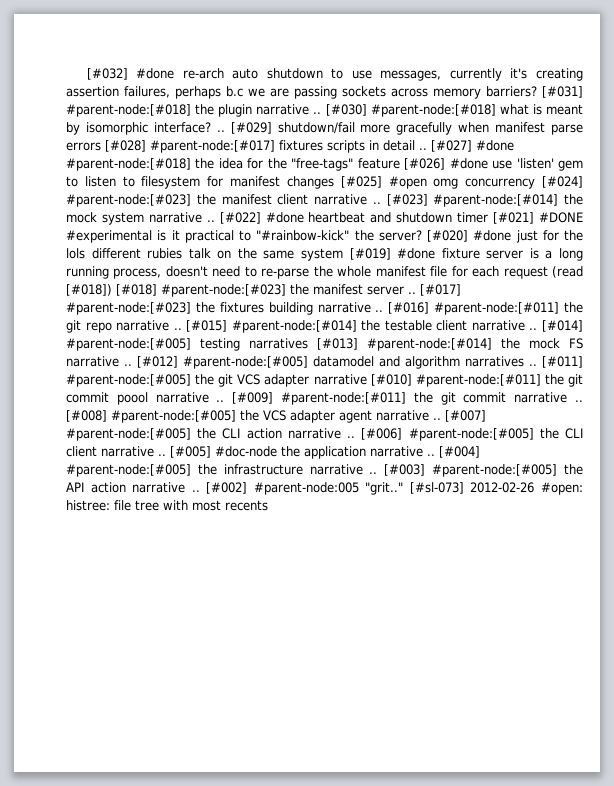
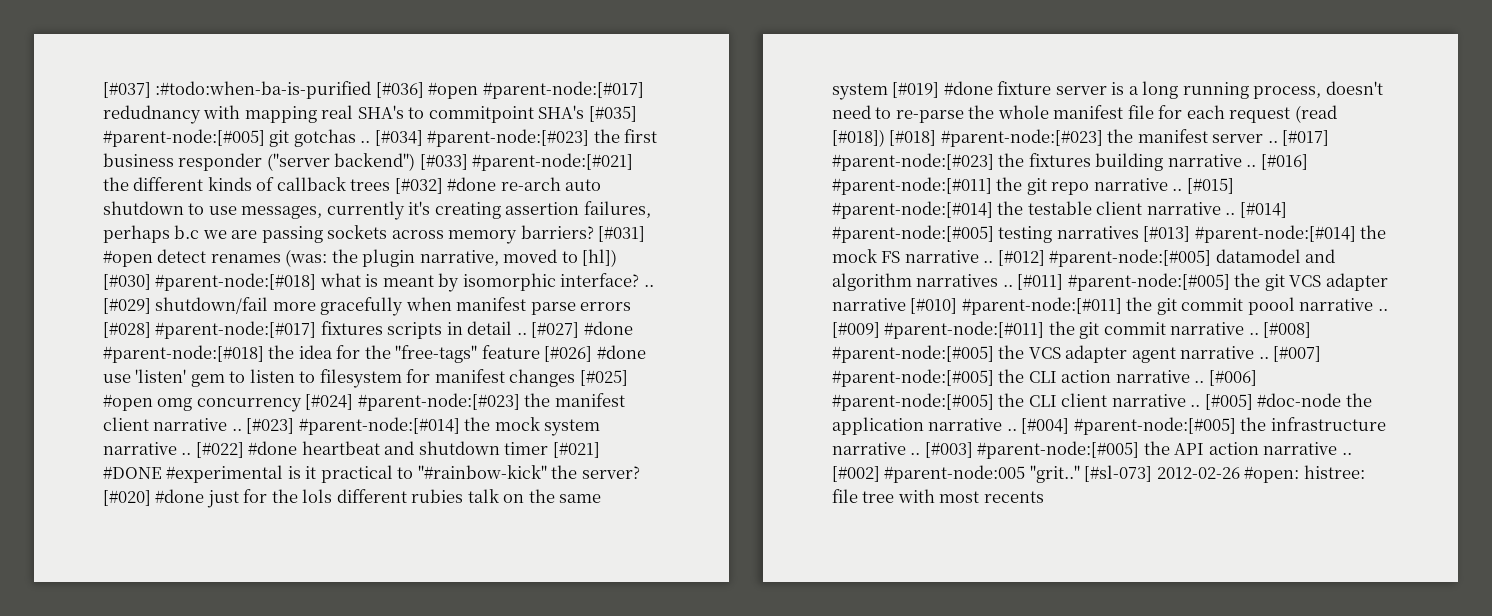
- [#032] #done re-arch auto shutdown to use messages, currently it's creating assertion failures, perhaps b.c we are passing sockets across memory barriers?
+ [#037] :#todo:when-ba-is-purified [#036] #open #parent-node:[#017] redudnancy with mapping real SHA's to commitpoint SHA's [#035] #parent-node:[#005] git gotchas .. [#034] #parent-node:[#023] the first business responder ("server backend") [#033] #parent-node:[#021] the different kinds of callback trees [#032] #done re-arch auto shutdown to use messages, currently it's creating assertion failures, perhaps b.c we are passing sockets across memory barriers?
- [#031] #parent-node:[#018] the plugin narrative .. [#030] #parent-node:[#018] what is meant by isomorphic interface? ..
+ [#031] #open detect renames (was: the plugin narrative, moved to [hl]) [#030] #parent-node:[#018] what is meant by isomorphic interface? ..

